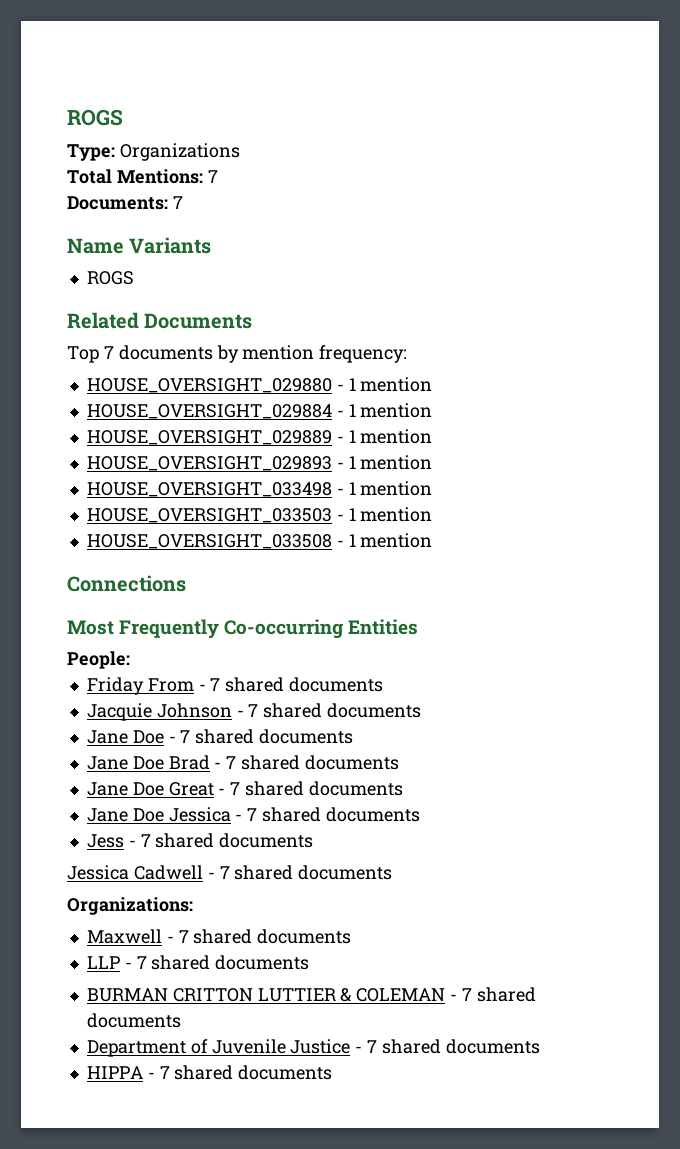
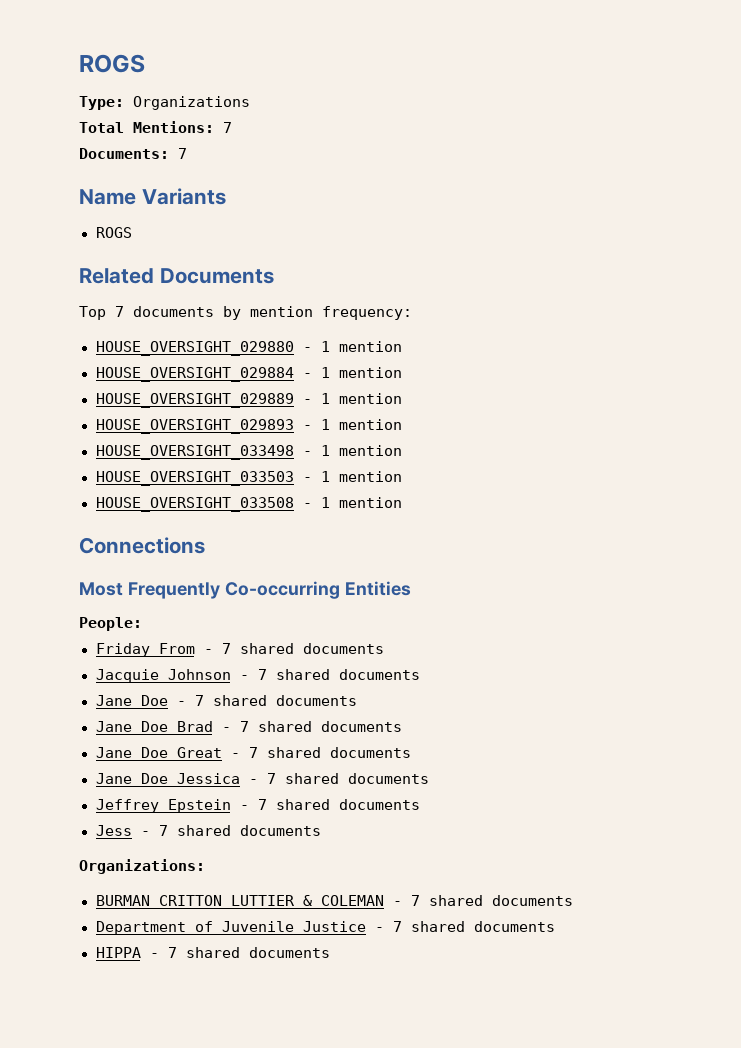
+ Jeffrey Epstein - 7 shared documents
- Jessica Cadwell - 7 shared documents
  Organizations:
- Maxwell - 7 shared documents
- LLP - 7 shared documents

